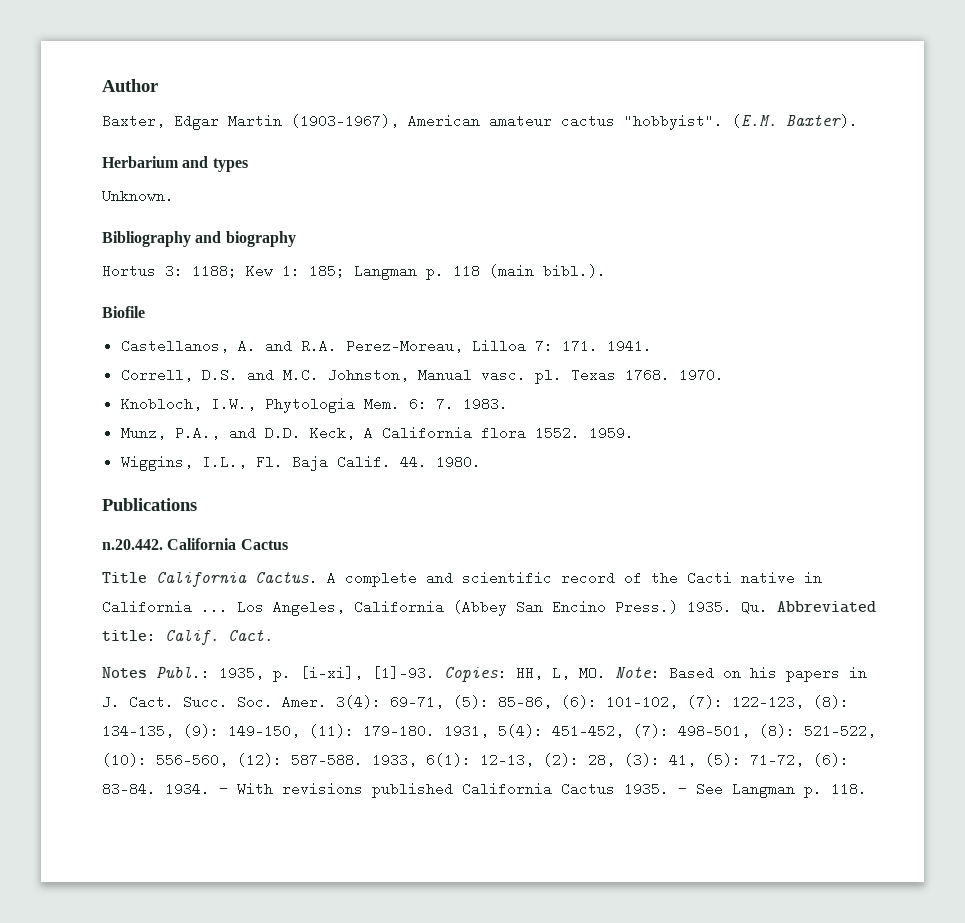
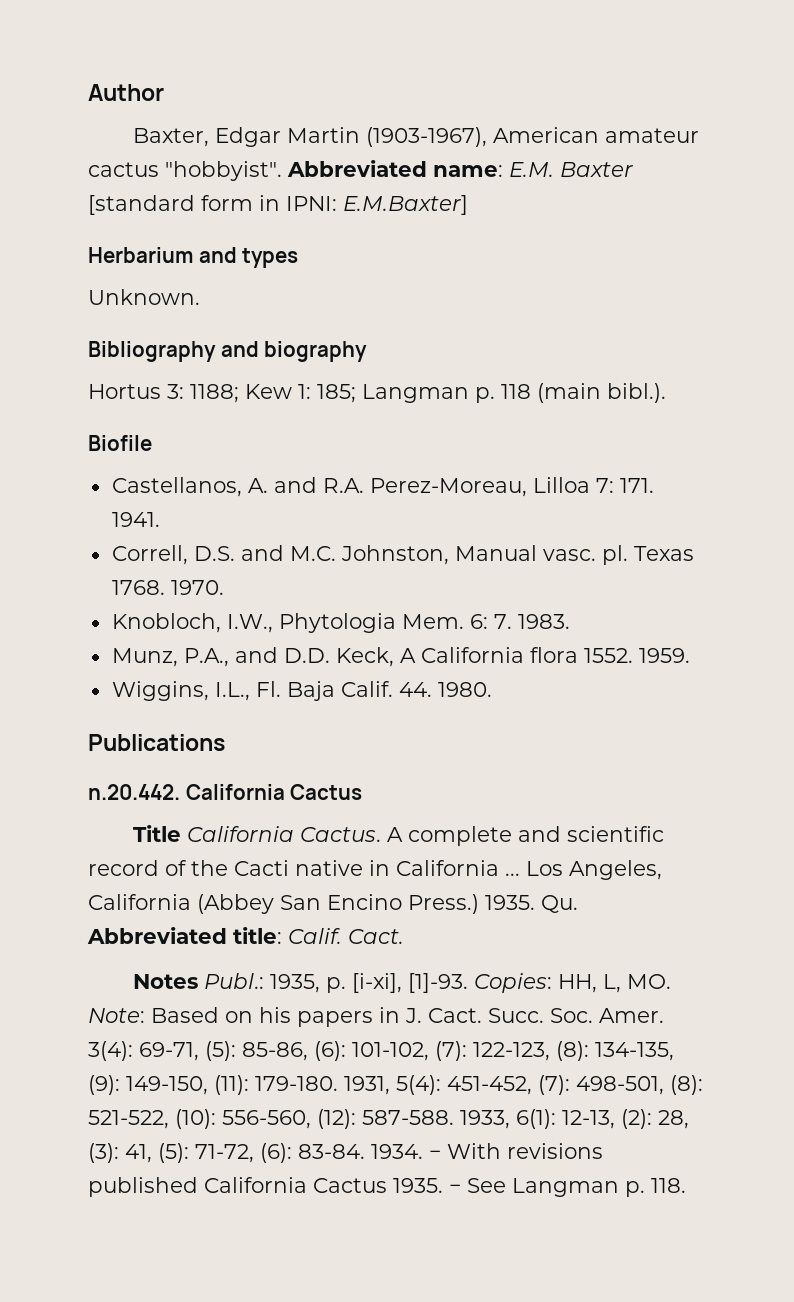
- (E.M. Baxter).
+ Abbreviated name: E.M. Baxter [standard form in IPNI: E.M.Baxter]

